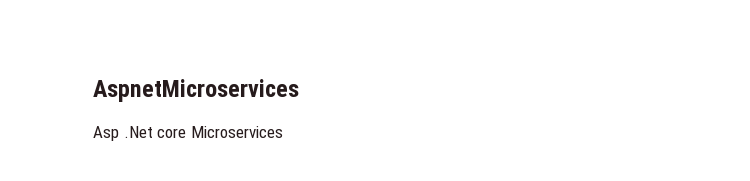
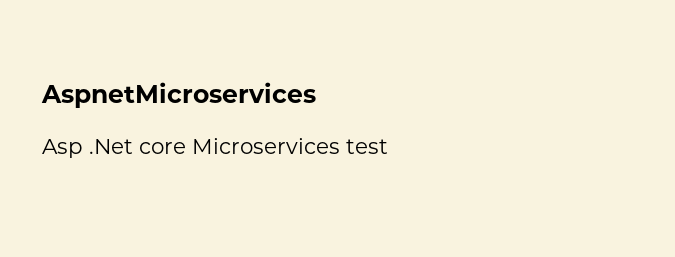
- Asp .Net core Microservices
+ Asp .Net core Microservices test

